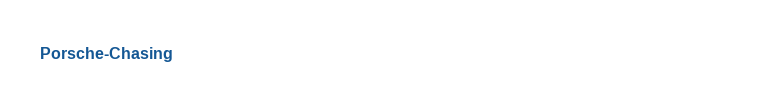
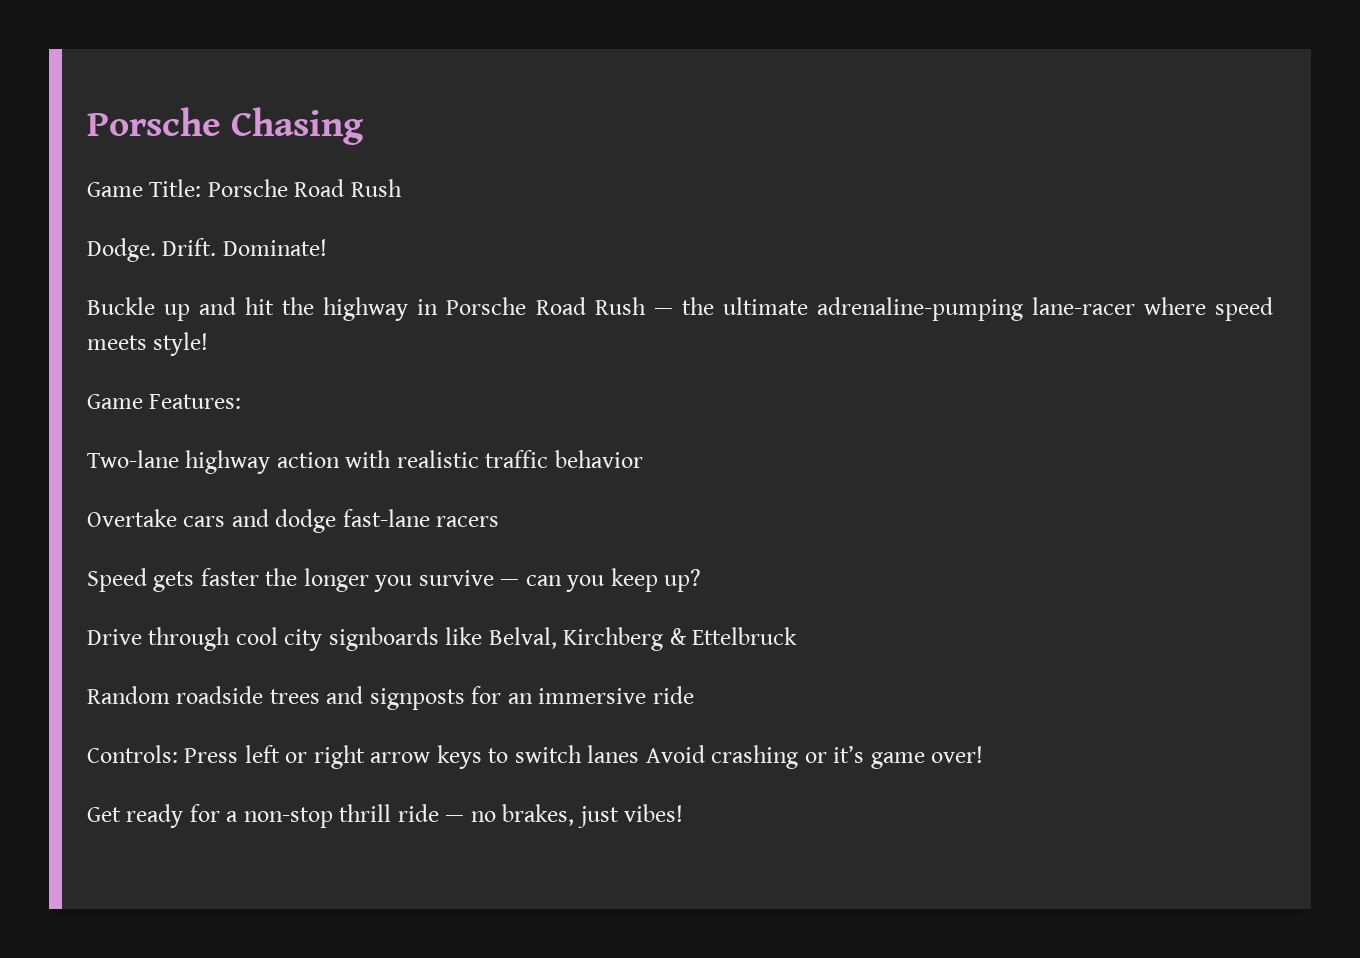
- Porsche-Chasing
+ Porsche Chasing
+ Game Title: Porsche Road Rush
+ Dodge. Drift. Dominate!
+ Buckle up and hit the highway in Porsche Road Rush — the ultimate adrenaline-pumping lane-racer where speed meets style!
+ Game Features:
+ Two-lane highway action with realistic traffic behavior
+ Overtake cars and dodge fast-lane racers
+ Speed gets faster the longer you survive — can you keep up?
+ Drive through cool city signboards like Belval, Kirchberg & Ettelbruck
+ Random roadside trees and signposts for an immersive ride
+ Controls: Press left or right arrow keys to switch lanes Avoid crashing or it’s game over!
+ Get ready for a non-stop thrill ride — no brakes, just vibes!

